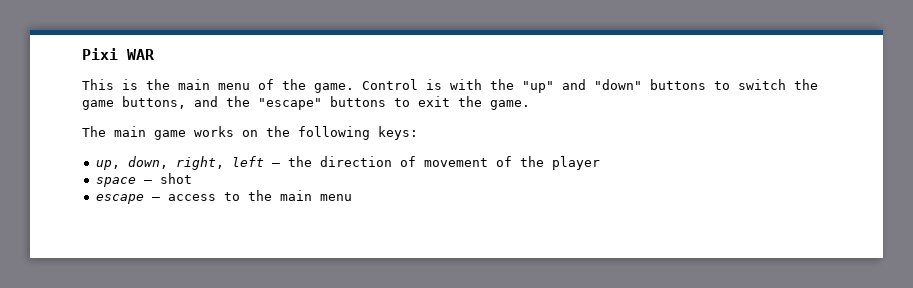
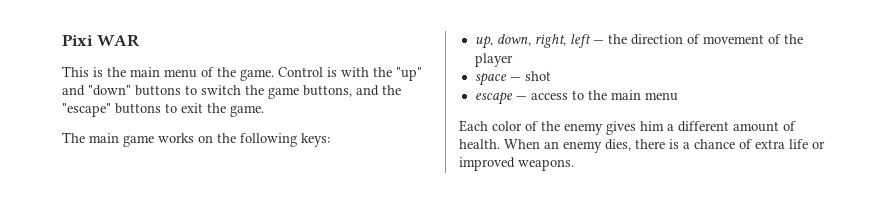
+ Each color of the enemy gives him a different amount of health. When an enemy dies, there is a chance of extra life or improved weapons.

